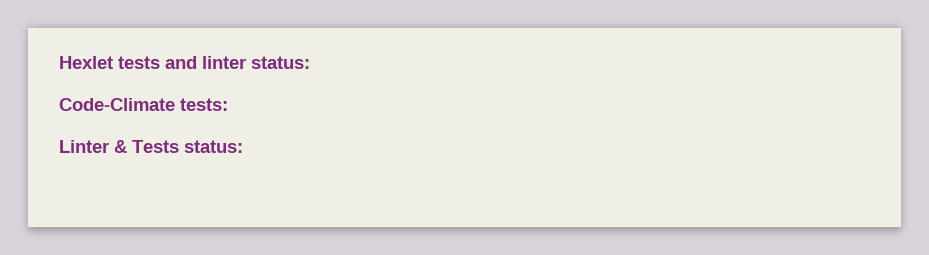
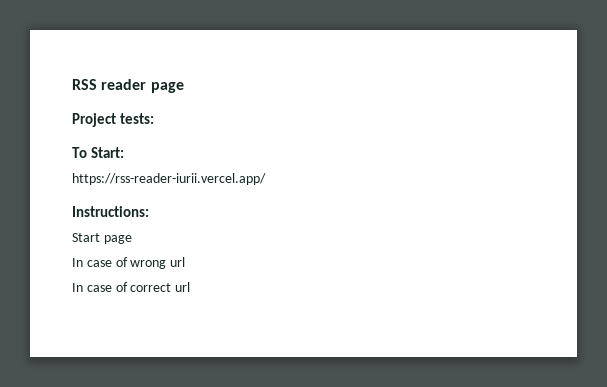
- Hexlet tests and linter status:
- Code-Climate tests:
- Linter & Tests status:
+ RSS reader page
+ Project tests:
+ To Start:
+ https://rss-reader-iurii.vercel.app/
+ Instructions:
+ Start page
+ In case of wrong url
+ In case of correct url

